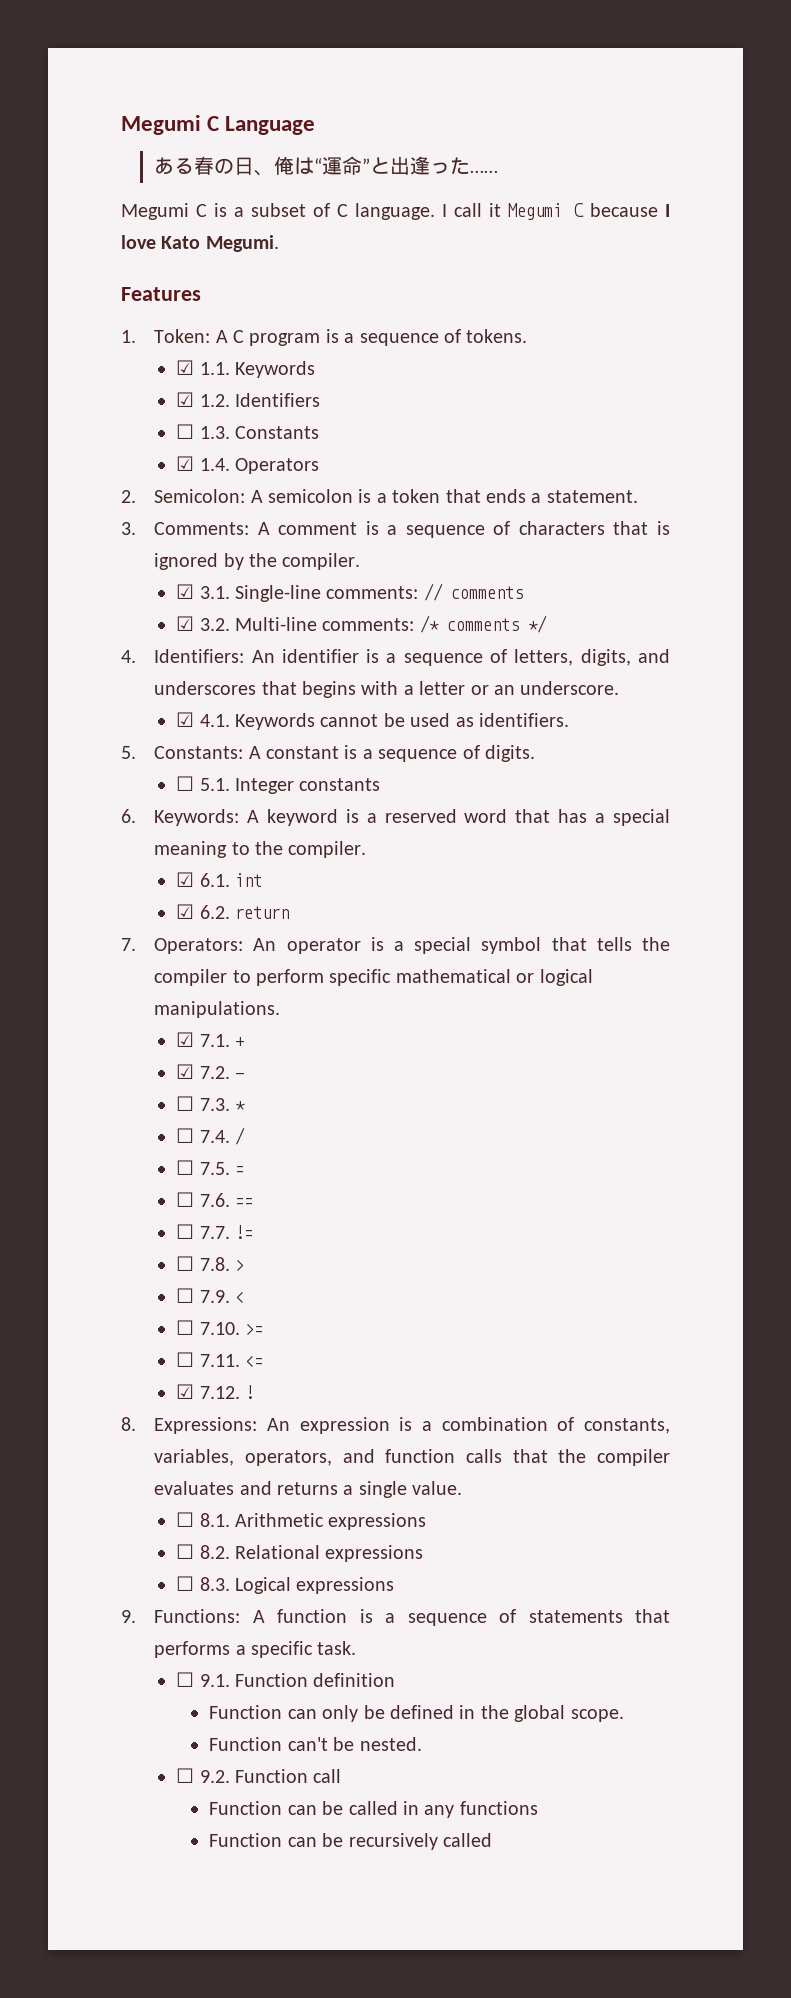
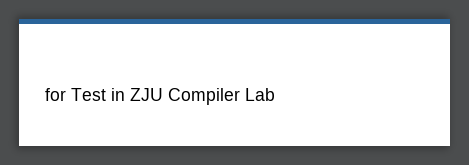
- Megumi C Language
- ある春の日、俺は“運命”と出逢った……
- Megumi C is a subset of C language. I call it Megumi C because I love Kato Megumi.
- Features
- 1. Token: A C program is a sequence of tokens.
- ☑ 1.1. Keywords
- ☑ 1.2. Identifiers
- ☐ 1.3. Constants
- ☑ 1.4. Operators
- 2. Semicolon: A semicolon is a token that ends a statement.
- 3. Comments: A comment is a sequence of characters that is ignored by the compiler.
- ☑ 3.1. Single-line comments: // comments
- ☑ 3.2. Multi-line comments: /* comments */
- 4. Identifiers: An identifier is a sequence of letters, digits, and underscores that begins with a letter or an underscore.
- ☑ 4.1. Keywords cannot be used as identifiers.
- 5. Constants: A constant is a sequence of digits.
- ☐ 5.1. Integer constants
- 6. Keywords: A keyword is a reserved word that has a special meaning to the compiler.
- ☑ 6.1. int
- ☑ 6.2. return
- 7. Operators: An operator is a special symbol that tells the compiler to perform specific mathematical or logical manipulations.
- ☑ 7.1. +
- ☑ 7.2. -
- ☐ 7.3. *
- ☐ 7.4. /
- ☐ 7.5. =
- ☐ 7.6. ==
- ☐ 7.7. !=
- ☐ 7.8. >
- ☐ 7.9. <
- ☐ 7.10. >=
- ☐ 7.11. <=
- ☑ 7.12. !
- 8. Expressions: An expression is a combination of constants, variables, operators, and function calls that the compiler evaluates and returns a single value.
- ☐ 8.1. Arithmetic expressions
- ☐ 8.2. Relational expressions
- ☐ 8.3. Logical expressions
- 9. Functions: A function is a sequence of statements that performs a specific task.
- ☐ 9.1. Function definition
- Function can only be defined in the global scope.
- Function can't be nested.
- ☐ 9.2. Function call
- Function can be called in any functions
- Function can be recursively called
+ for Test in ZJU Compiler Lab

